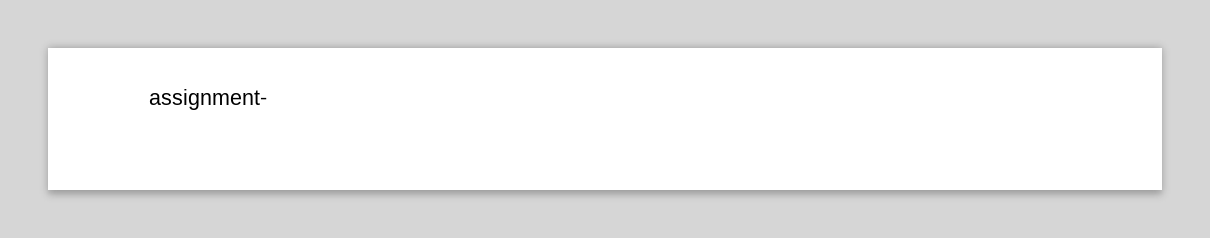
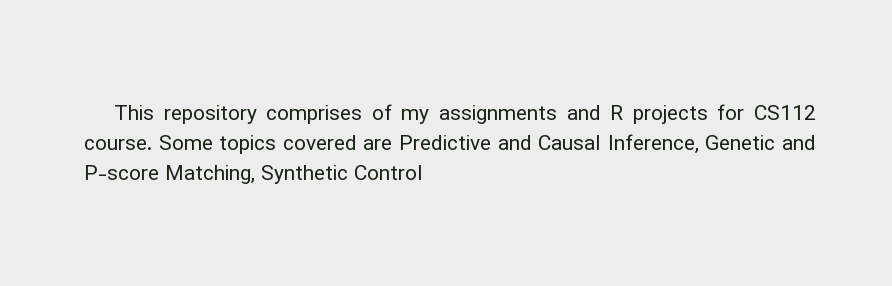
- assignment-
+ This repository comprises of my assignments and R projects for CS112 course. Some topics covered are Predictive and Causal Inference, Genetic and P-score Matching, Synthetic Control

